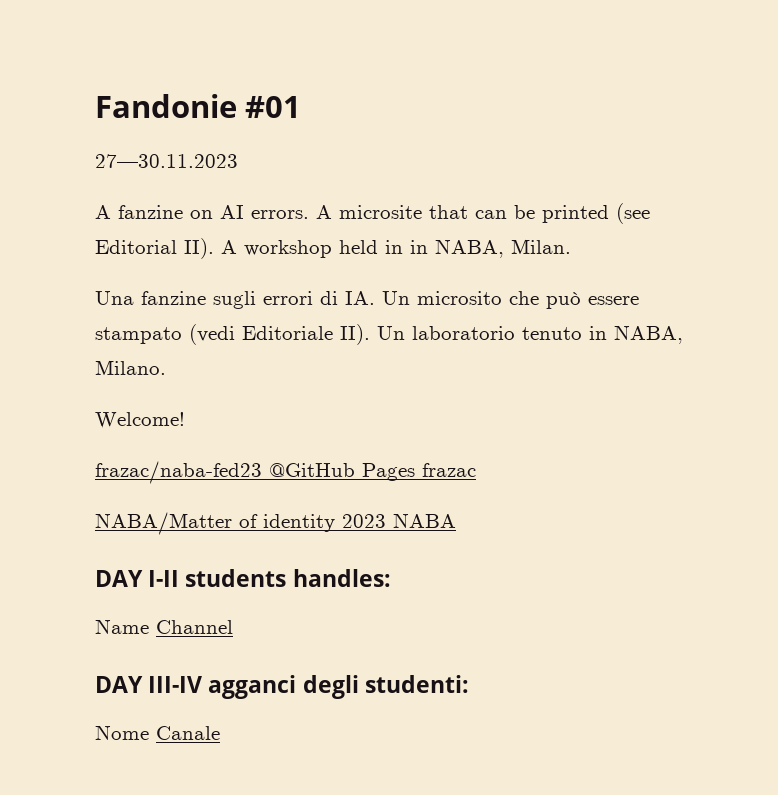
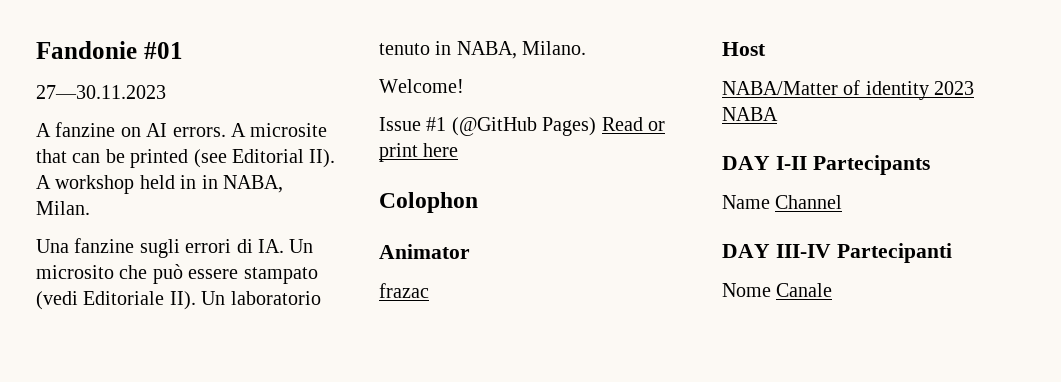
- frazac/naba-fed23 @GitHub Pages frazac
+ Issue #1 (@GitHub Pages) Read or print here
+ Colophon
+ Animator
+ frazac
+ Host
- DAY I-II students handles:
+ DAY I-II Partecipants
- DAY III-IV agganci degli studenti:
+ DAY III-IV Partecipanti

